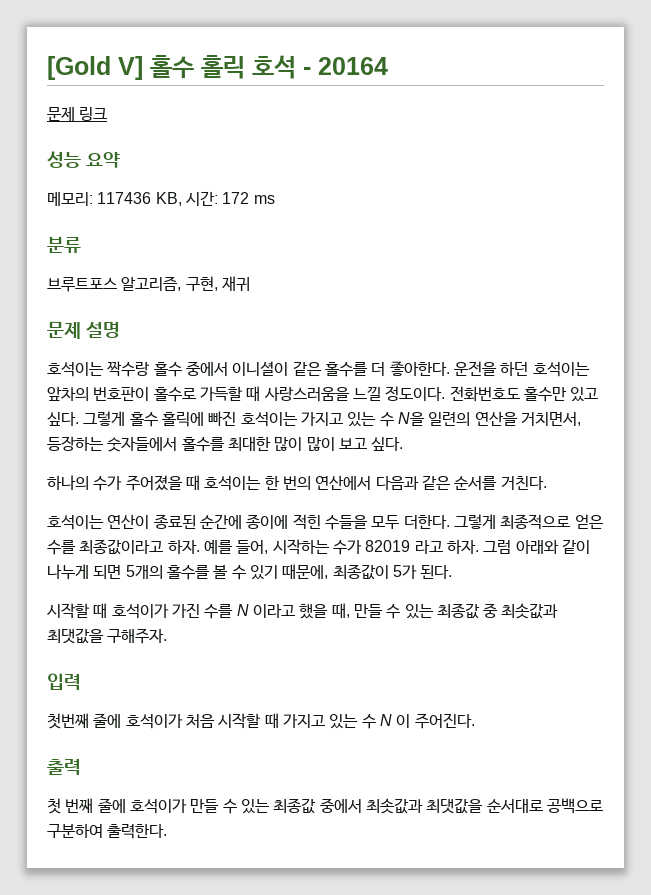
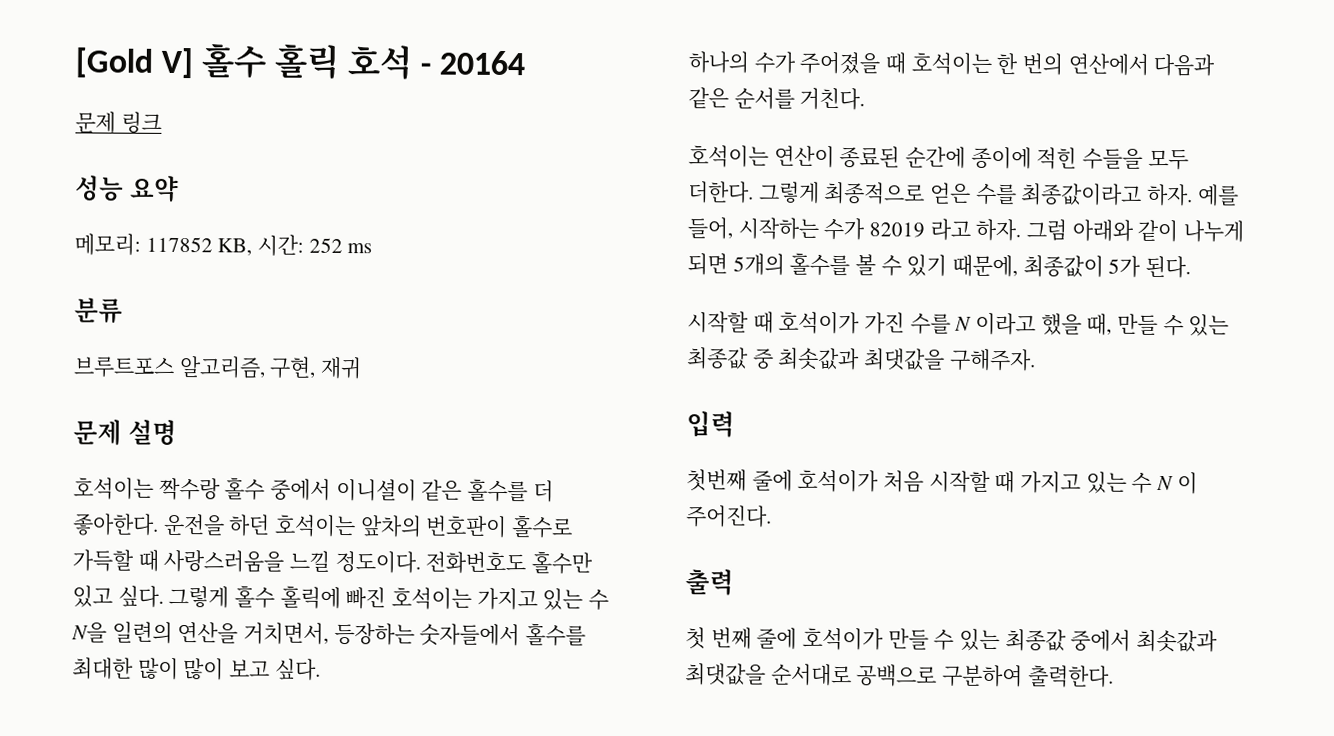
- 메모리: 117436 KB, 시간: 172 ms
+ 메모리: 117852 KB, 시간: 252 ms

